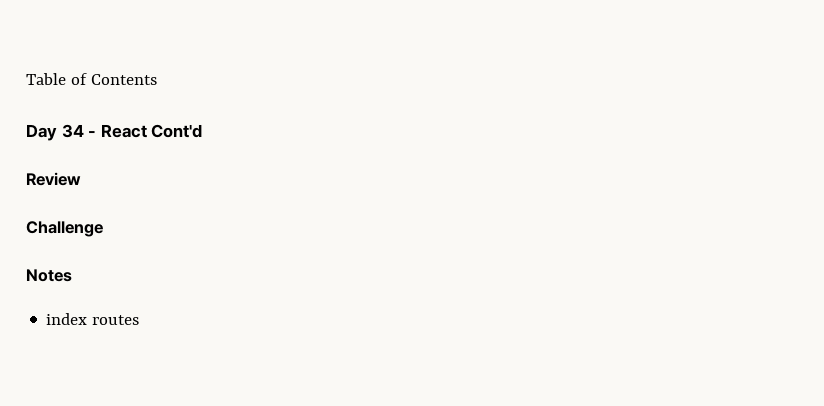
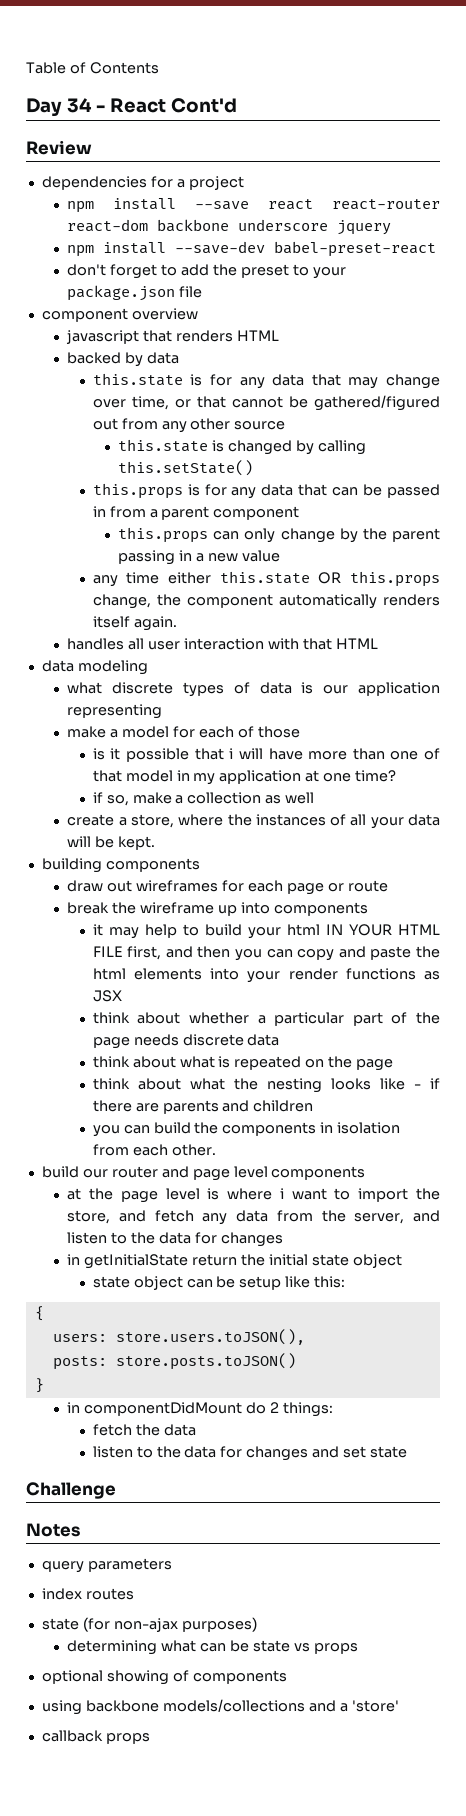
+ dependencies for a project
+ npm install --save react react-router react-dom backbone underscore jquery
+ npm install --save-dev babel-preset-react
+ don't forget to add the preset to your package.json file
+ component overview
+ javascript that renders HTML
+ backed by data
+ this.state is for any data that may change over time, or that cannot be gathered/figured out from any other source
+ this.state is changed by calling this.setState()
+ this.props is for any data that can be passed in from a parent component
+ this.props can only change by the parent passing in a new value
+ any time either this.state OR this.props change, the component automatically renders itself again.
+ handles all user interaction with that HTML
+ data modeling
+ what discrete types of data is our application representing
+ make a model for each of those
+ is it possible that i will have more than one of that model in my application at one time?
+ if so, make a collection as well
+ create a store, where the instances of all your data will be kept.
+ building components
+ draw out wireframes for each page or route
+ break the wireframe up into components
+ it may help to build your html IN YOUR HTML FILE first, and then you can copy and paste the html elements into your render functions as JSX
+ think about whether a particular part of the page needs discrete data
+ think about what is repeated on the page
+ think about what the nesting looks like - if there are parents and children
+ you can build the components in isolation from each other.
+ build our router and page level components
+ at the page level is where i want to import the store, and fetch any data from the server, and listen to the data for changes
+ in getInitialState return the initial state object
+ state object can be setup like this:
+ {
+ users: store.users.toJSON(),
+ posts: store.posts.toJSON()
+ }
+ in componentDidMount do 2 things:
+ fetch the data
+ listen to the data for changes and set state
+ query parameters
+ state (for non-ajax purposes)
+ determining what can be state vs props
+ optional showing of components
+ using backbone models/collections and a 'store'
+ callback props

